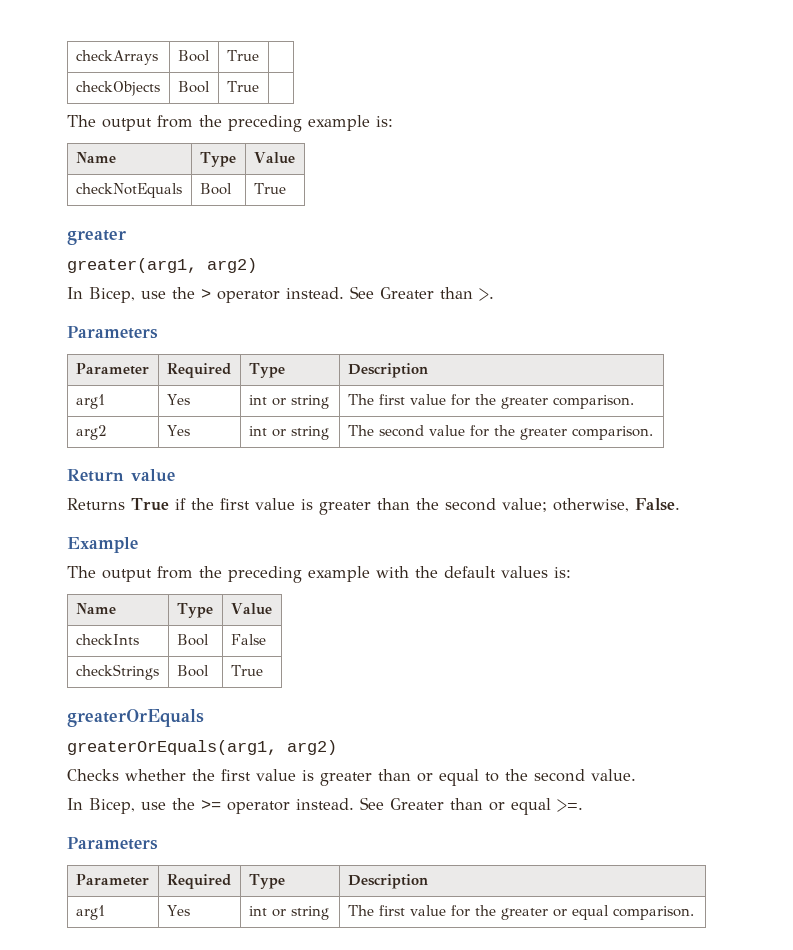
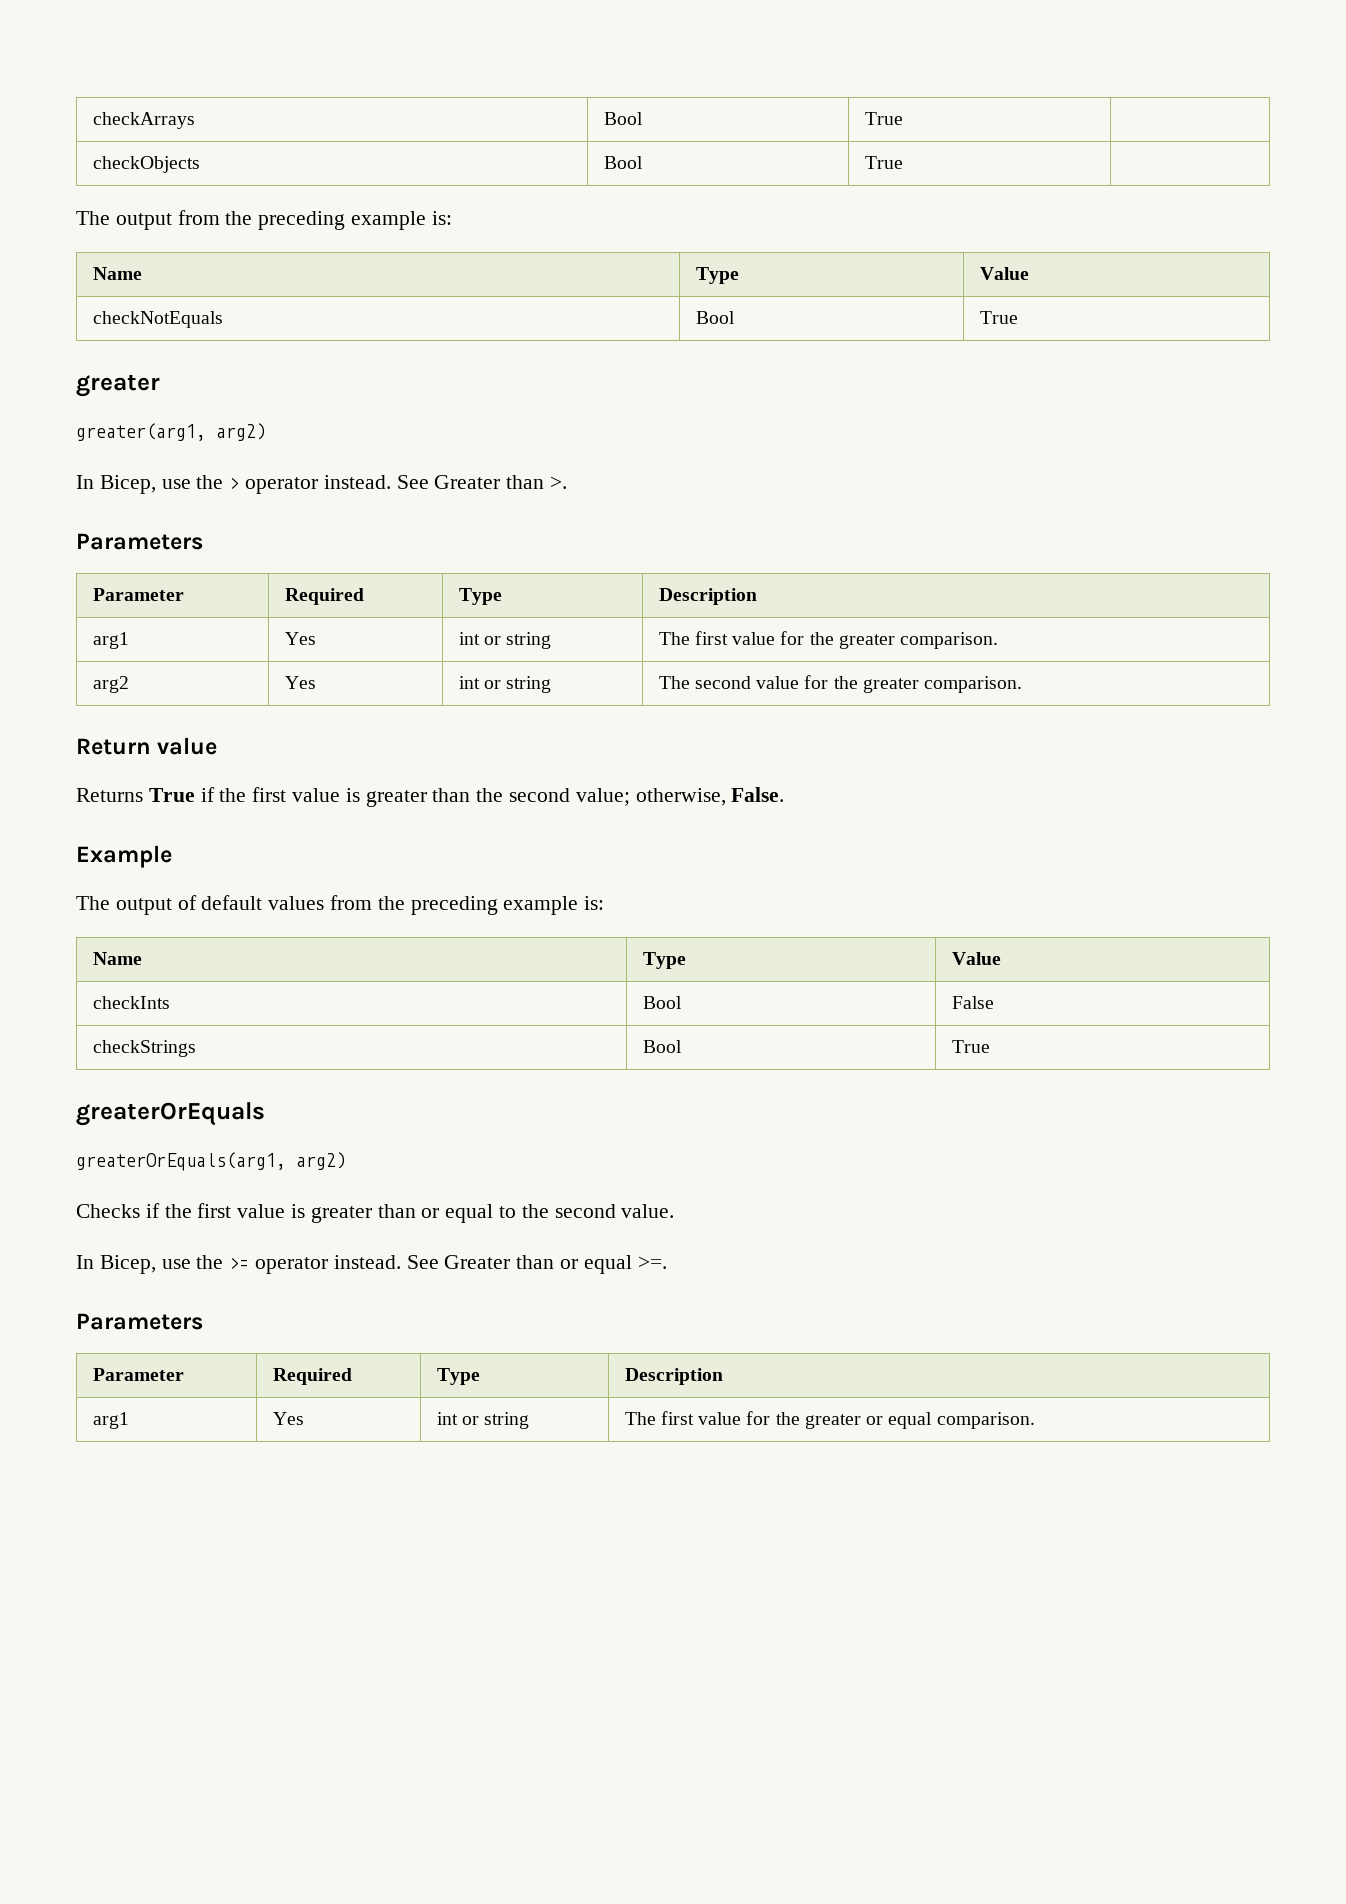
- The output from the preceding example with the default values is:
+ The output of default values from the preceding example is:
- Checks whether the first value is greater than or equal to the second value.
+ Checks if the first value is greater than or equal to the second value.

